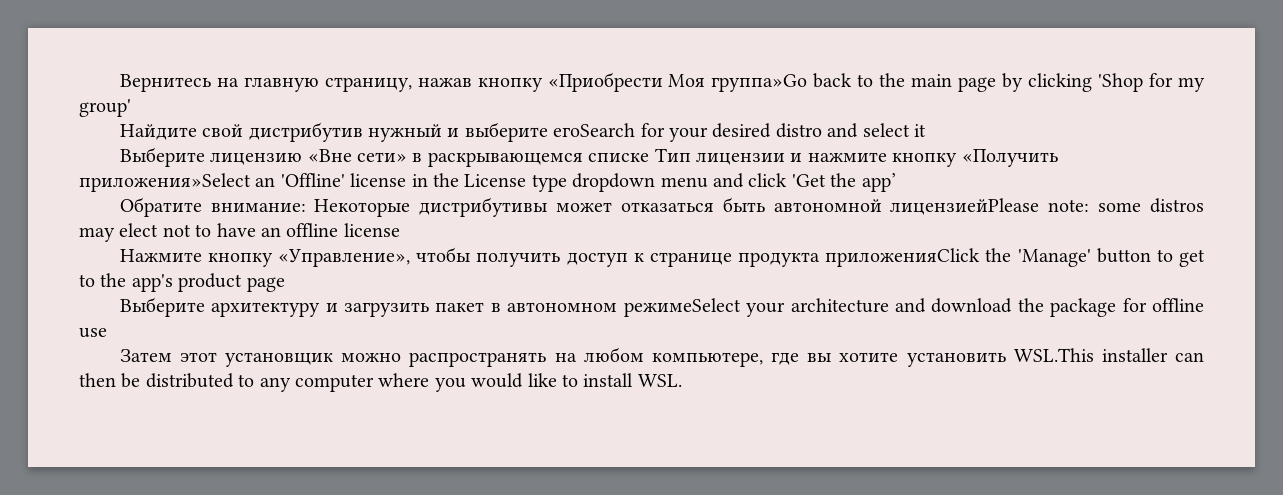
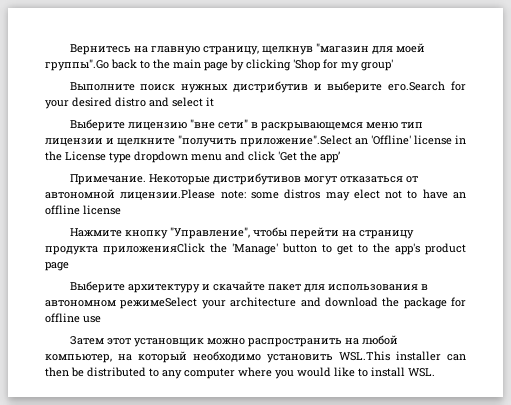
- Вернитесь на главную страницу, нажав кнопку «Приобрести Моя группа»Go back to the main page by clicking 'Shop for my group'
+ Вернитесь на главную страницу, щелкнув "магазин для моей группы".Go back to the main page by clicking 'Shop for my group'
- Найдите свой дистрибутив нужный и выберите егоSearch for your desired distro and select it
+ Выполните поиск нужных дистрибутив и выберите его.Search for your desired distro and select it
- Выберите лицензию «Вне сети» в раскрывающемся списке Тип лицензии и нажмите кнопку «Получить приложения»Select an 'Offline' license in the License type dropdown menu and click 'Get the app’
+ Выберите лицензию "вне сети" в раскрывающемся меню тип лицензии и щелкните "получить приложение".Select an 'Offline' license in the License type dropdown menu and click 'Get the app’
- Обратите внимание: Некоторые дистрибутивы может отказаться быть автономной лицензиейPlease note: some distros may elect not to have an offline license
+ Примечание. Некоторые дистрибутивов могут отказаться от автономной лицензии.Please note: some distros may elect not to have an offline license
- Нажмите кнопку «Управление», чтобы получить доступ к странице продукта приложенияClick the 'Manage' button to get to the app's product page
+ Нажмите кнопку "Управление", чтобы перейти на страницу продукта приложенияClick the 'Manage' button to get to the app's product page
- Выберите архитектуру и загрузить пакет в автономном режимеSelect your architecture and download the package for offline use
+ Выберите архитектуру и скачайте пакет для использования в автономном режимеSelect your architecture and download the package for offline use
- Затем этот установщик можно распространять на любом компьютере, где вы хотите установить WSL.This installer can then be distributed to any computer where you would like to install WSL.
+ Затем этот установщик можно распространить на любой компьютер, на который необходимо установить WSL.This installer can then be distributed to any computer where you would like to install WSL.

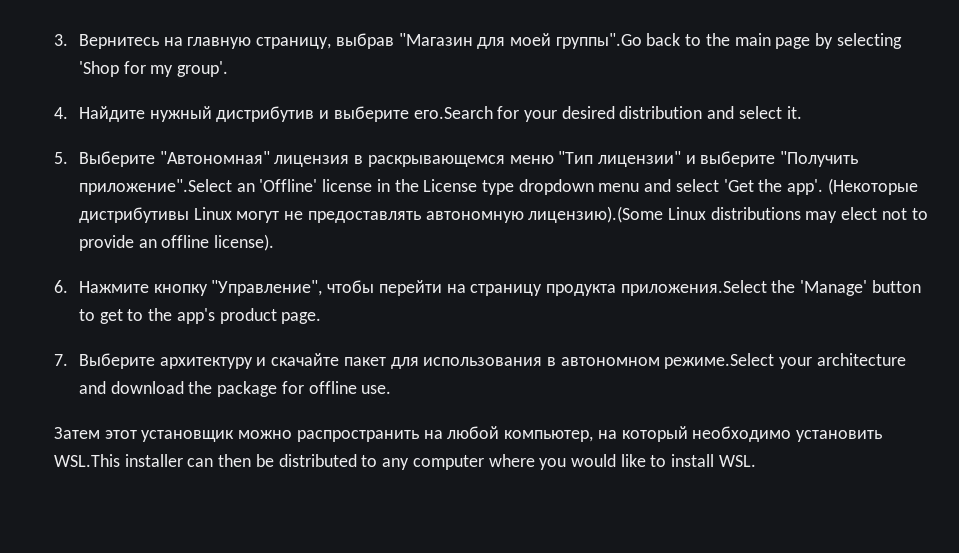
- Вернитесь на главную страницу, щелкнув "магазин для моей группы".Go back to the main page by clicking 'Shop for my group'
- Выполните поиск нужных дистрибутив и выберите его.Search for your desired distro and select it
- Выберите лицензию "вне сети" в раскрывающемся меню тип лицензии и щелкните "получить приложение".Select an 'Offline' license in the License type dropdown menu and click 'Get the app’
- Примечание. Некоторые дистрибутивов могут отказаться от автономной лицензии.Please note: some distros may elect not to have an offline license
- Нажмите кнопку "Управление", чтобы перейти на страницу продукта приложенияClick the 'Manage' button to get to the app's product page
- Выберите архитектуру и скачайте пакет для использования в автономном режимеSelect your architecture and download the package for offline use
+ 3. Вернитесь на главную страницу, выбрав "Магазин для моей группы".Go back to the main page by selecting 'Shop for my group'.
+ 4. Найдите нужный дистрибутив и выберите его.Search for your desired distribution and select it.
+ 5. Выберите "Автономная" лицензия в раскрывающемся меню "Тип лицензии" и выберите "Получить приложение".Select an 'Offline' license in the License type dropdown menu and select 'Get the app'. (Некоторые дистрибутивы Linux могут не предоставлять автономную лицензию).(Some Linux distributions may elect not to provide an offline license).
+ 6. Нажмите кнопку "Управление", чтобы перейти на страницу продукта приложения.Select the 'Manage' button to get to the app's product page.
+ 7. Выберите архитектуру и скачайте пакет для использования в автономном режиме.Select your architecture and download the package for offline use.

